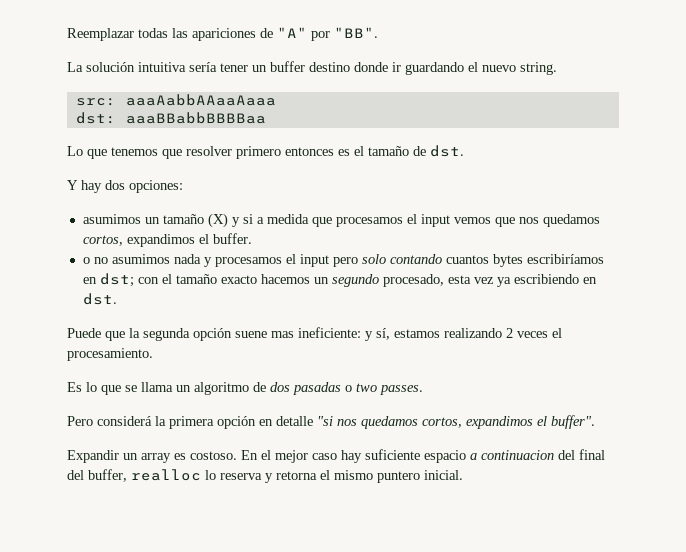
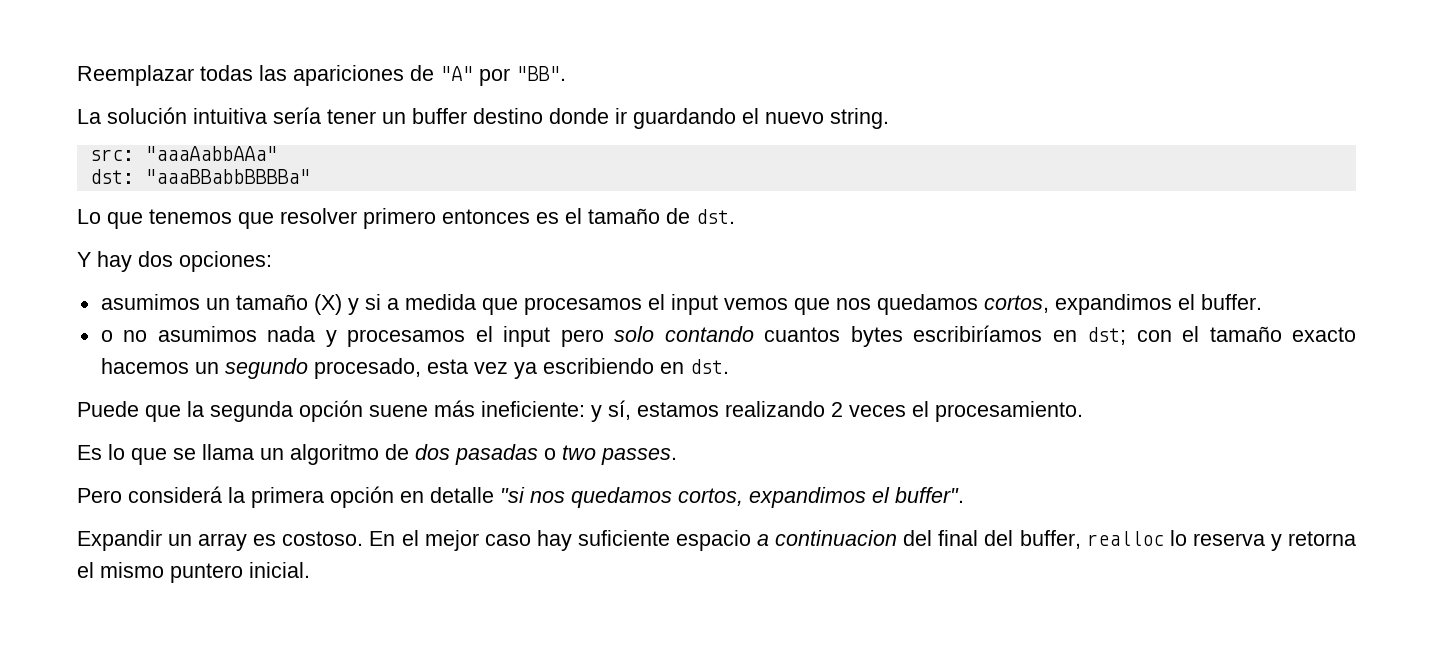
- src: aaaAabbAAaaAaaa
+ src: "aaaAabbAAa"
- dst: aaaBBabbBBBBaa
+ dst: "aaaBBabbBBBBa"
- Puede que la segunda opción suene mas ineficiente: y sí, estamos realizando 2 veces el procesamiento.
+ Puede que la segunda opción suene más ineficiente: y sí, estamos realizando 2 veces el procesamiento.

